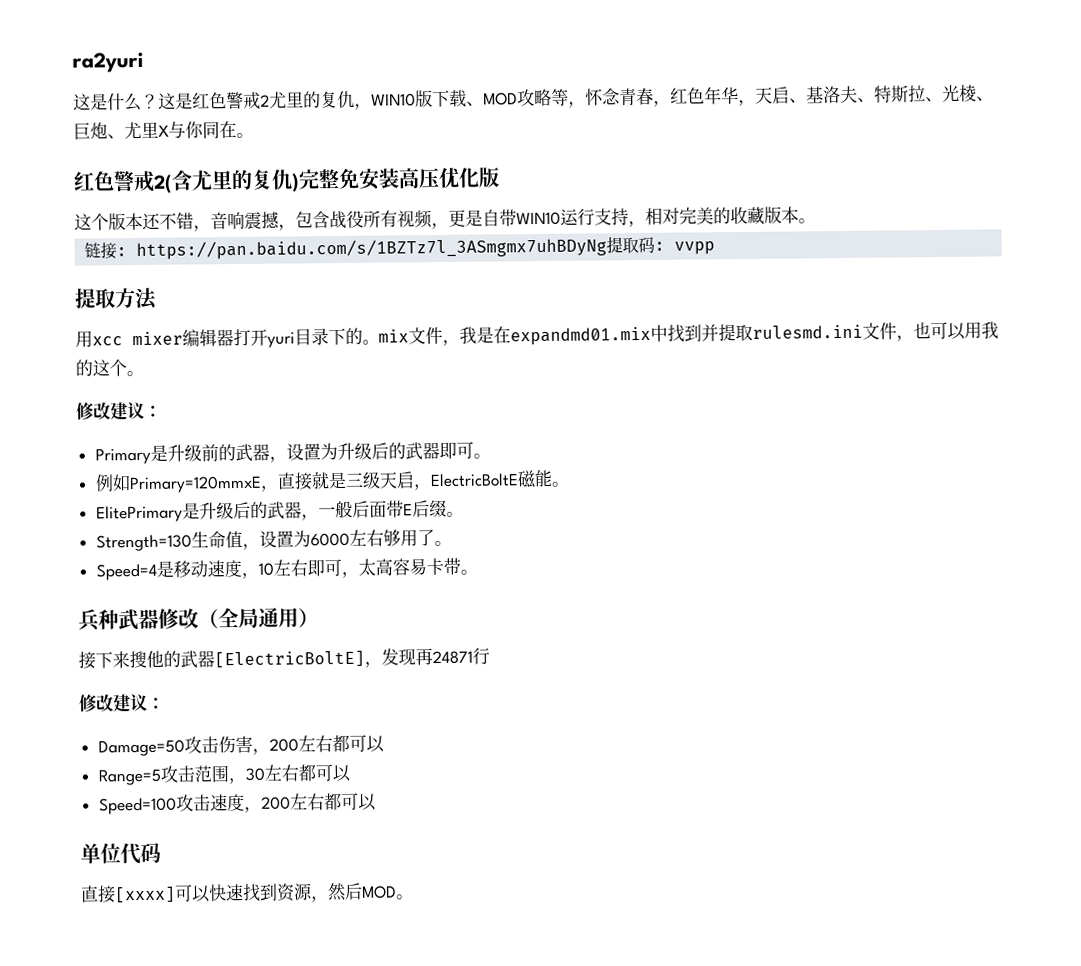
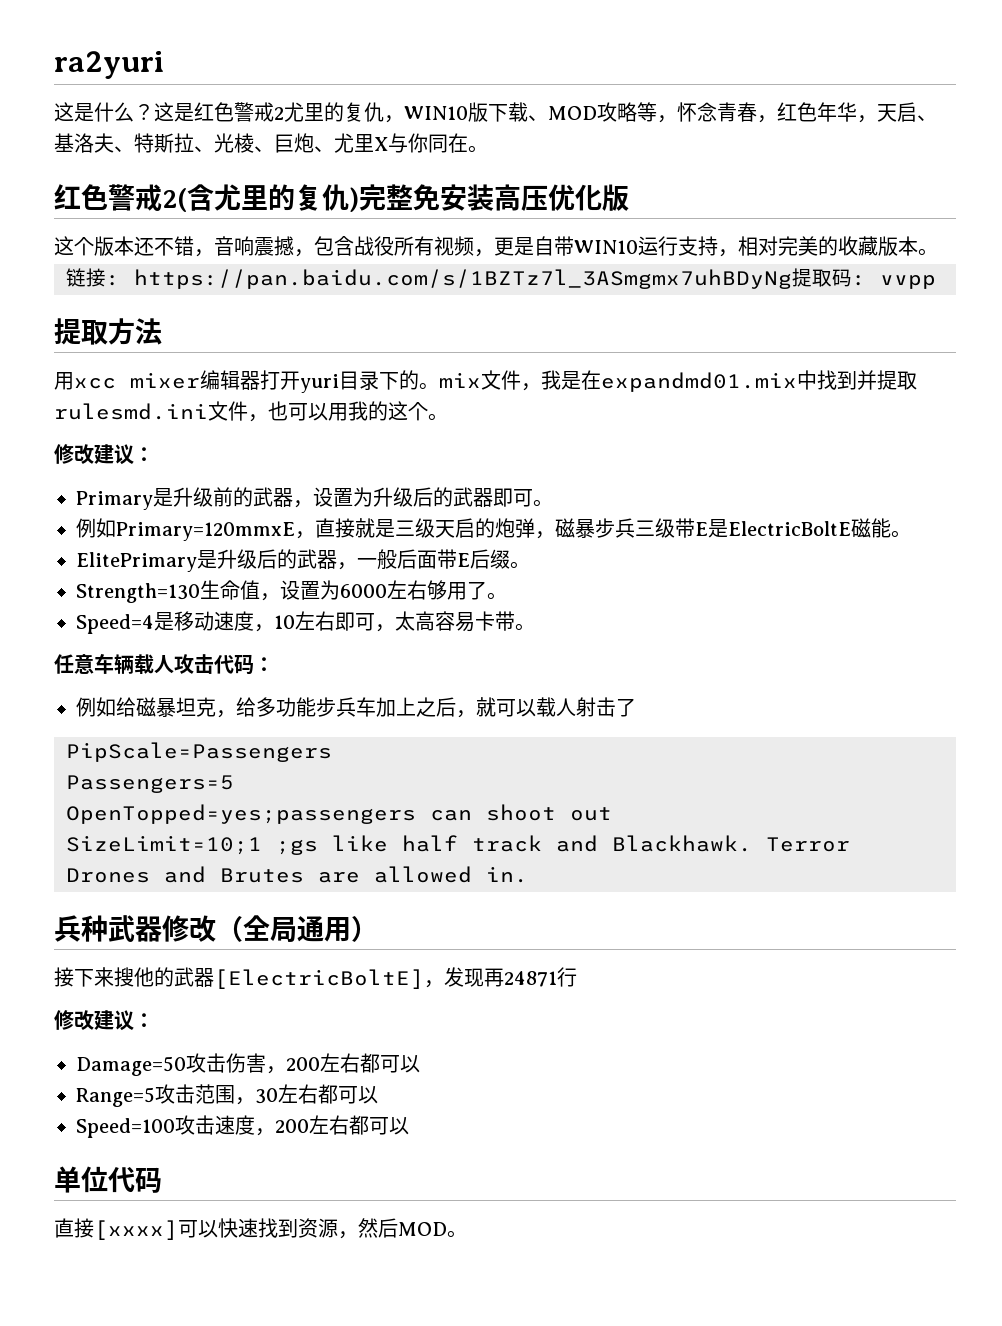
- 例如Primary=120mmxE，直接就是三级天启，ElectricBoltE磁能。
+ 例如Primary=120mmxE，直接就是三级天启的炮弹，磁暴步兵三级带E是ElectricBoltE磁能。
+ 任意车辆载人攻击代码：
+ 例如给磁暴坦克，给多功能步兵车加上之后，就可以载人射击了
+ PipScale=Passengers
+ Passengers=5
+ OpenTopped=yes;passengers can shoot out
+ SizeLimit=10;1 ;gs like half track and Blackhawk. Terror Drones and Brutes are allowed in.

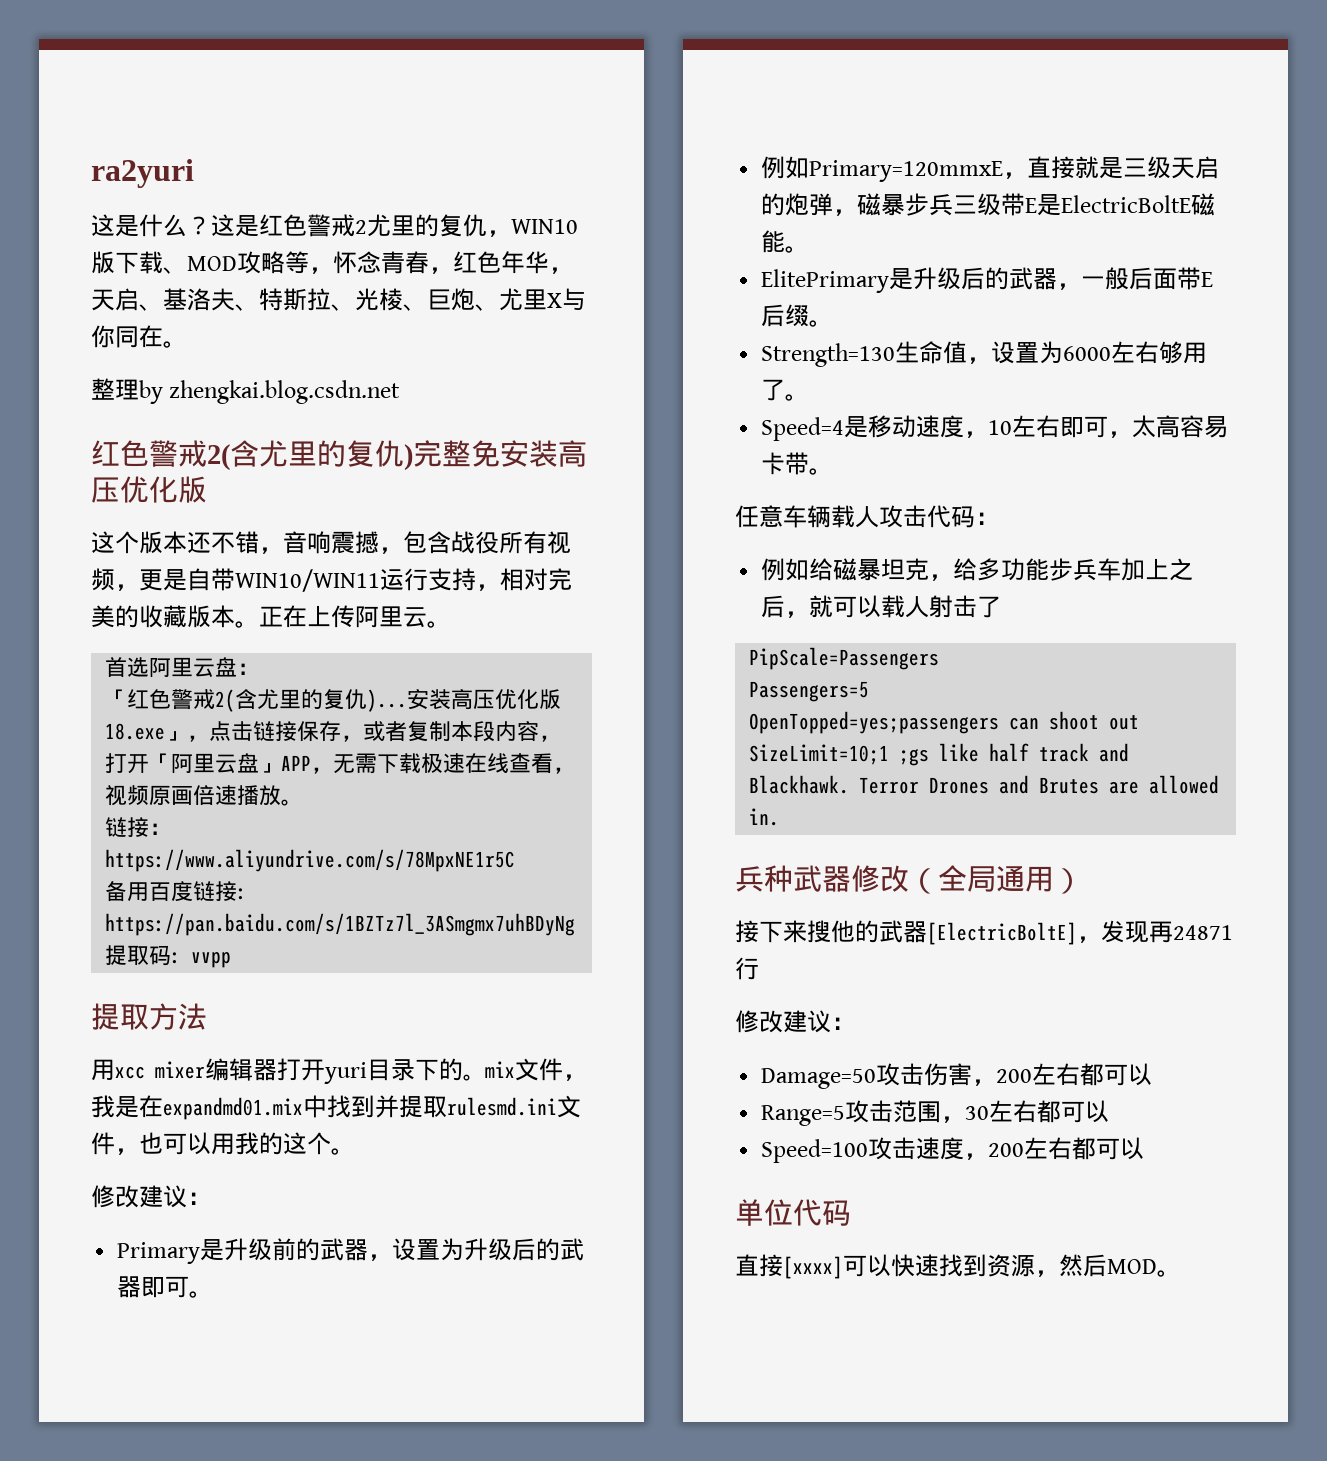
+ 整理by zhengkai.blog.csdn.net
- 这个版本还不错，音响震撼，包含战役所有视频，更是自带WIN10运行支持，相对完美的收藏版本。
- 链接: https://pan.baidu.com/s/1BZTz7l_3ASmgmx7uhBDyNg提取码: vvpp
+ 这个版本还不错，音响震撼，包含战役所有视频，更是自带WIN10/WIN11运行支持，相对完美的收藏版本。正在上传阿里云。
+ 首选阿里云盘：
+ 「红色警戒2(含尤里的复仇)...安装高压优化版18.exe」，点击链接保存，或者复制本段内容，打开「阿里云盘」APP，无需下载极速在线查看，视频原画倍速播放。
+ 链接：https://www.aliyundrive.com/s/78MpxNE1r5C
+ 备用百度链接: https://pan.baidu.com/s/1BZTz7l_3ASmgmx7uhBDyNg提取码: vvpp

